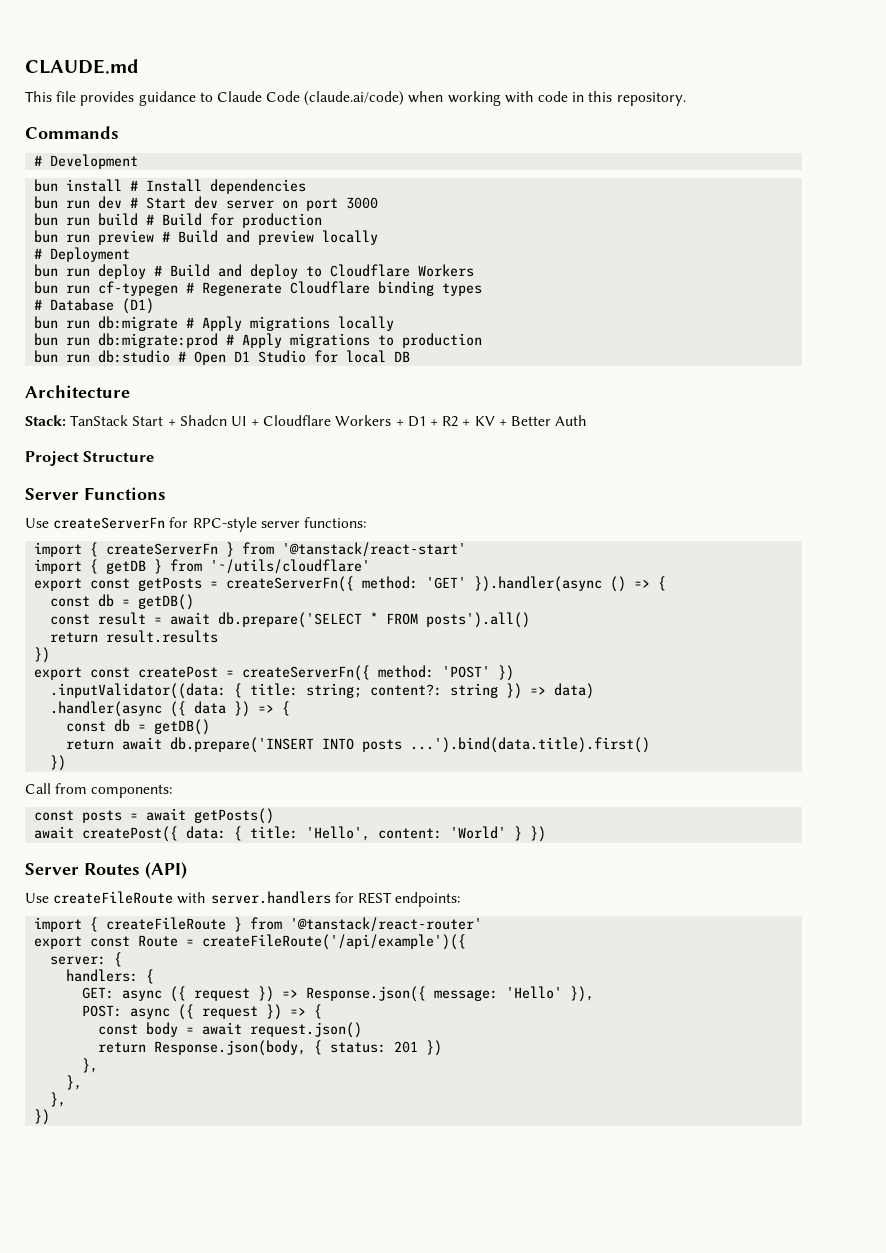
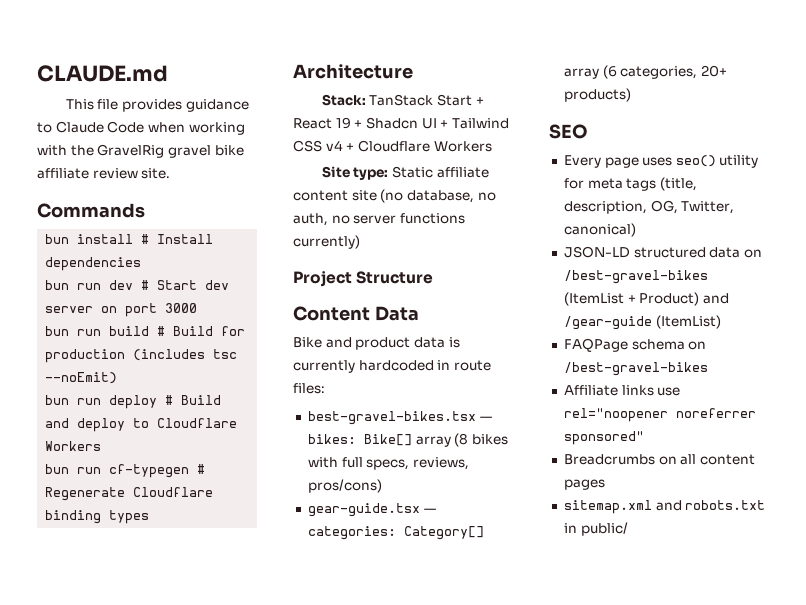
- This file provides guidance to Claude Code (claude.ai/code) when working with code in this repository.
+ This file provides guidance to Claude Code when working with the GravelRig gravel bike affiliate review site.
- # Development
- bun run build # Build for production
- bun run preview # Build and preview locally
- # Deployment
+ bun run build # Build for production (includes tsc --noEmit)
- # Database (D1)
- bun run db:migrate # Apply migrations locally
- bun run db:migrate:prod # Apply migrations to production
- bun run db:studio # Open D1 Studio for local DB
- Stack: TanStack Start + Shadcn UI + Cloudflare Workers + D1 + R2 + KV + Better Auth
+ Stack: TanStack Start + React 19 + Shadcn UI + Tailwind CSS v4 + Cloudflare Workers
+ Site type: Static affiliate content site (no database, no auth, no server functions currently)
  Project Structure
- Server Functions
- Use createServerFn for RPC-style server functions:
- import { createServerFn } from '@tanstack/react-start'
- import { getDB } from '~/utils/cloudflare'
- export const getPosts = createServerFn({ method: 'GET' }).handler(async () => {
- const db = getDB()
- const result = await db.prepare('SELECT * FROM posts').all()
- return result.results
- })
- export const createPost = createServerFn({ method: 'POST' })
- .inputValidator((data: { title: string; content?: string }) => data)
- .handler(async ({ data }) => {
- const db = getDB()
- return await db.prepare('INSERT INTO posts ...').bind(data.title).first()
- })
- Call from components:
- const posts = await getPosts()
- await createPost({ data: { title: 'Hello', content: 'World' } })
- Server Routes (API)
- Use createFileRoute with server.handlers for REST endpoints:
- import { createFileRoute } from '@tanstack/react-router'
- export const Route = createFileRoute('/api/example')({
- server: {
- handlers: {
- GET: async ({ request }) => Response.json({ message: 'Hello' }),
- POST: async ({ request }) => {
- const body = await request.json()
- return Response.json(body, { status: 201 })
- },
- },
- },
- })
+ Content Data
+ Bike and product data is currently hardcoded in route files:
+ best-gravel-bikes.tsx — bikes: Bike[] array (8 bikes with full specs, reviews, pros/cons)
+ gear-guide.tsx — categories: Category[] array (6 categories, 20+ products)
+ SEO
+ Every page uses seo() utility for meta tags (title, description, OG, Twitter, canonical)
+ JSON-LD structured data on /best-gravel-bikes (ItemList + Product) and /gear-guide (ItemList)
+ FAQPage schema on /best-gravel-bikes
+ Affiliate links use rel="noopener noreferrer sponsored"
+ Breadcrumbs on all content pages
+ sitemap.xml and robots.txt in public/

